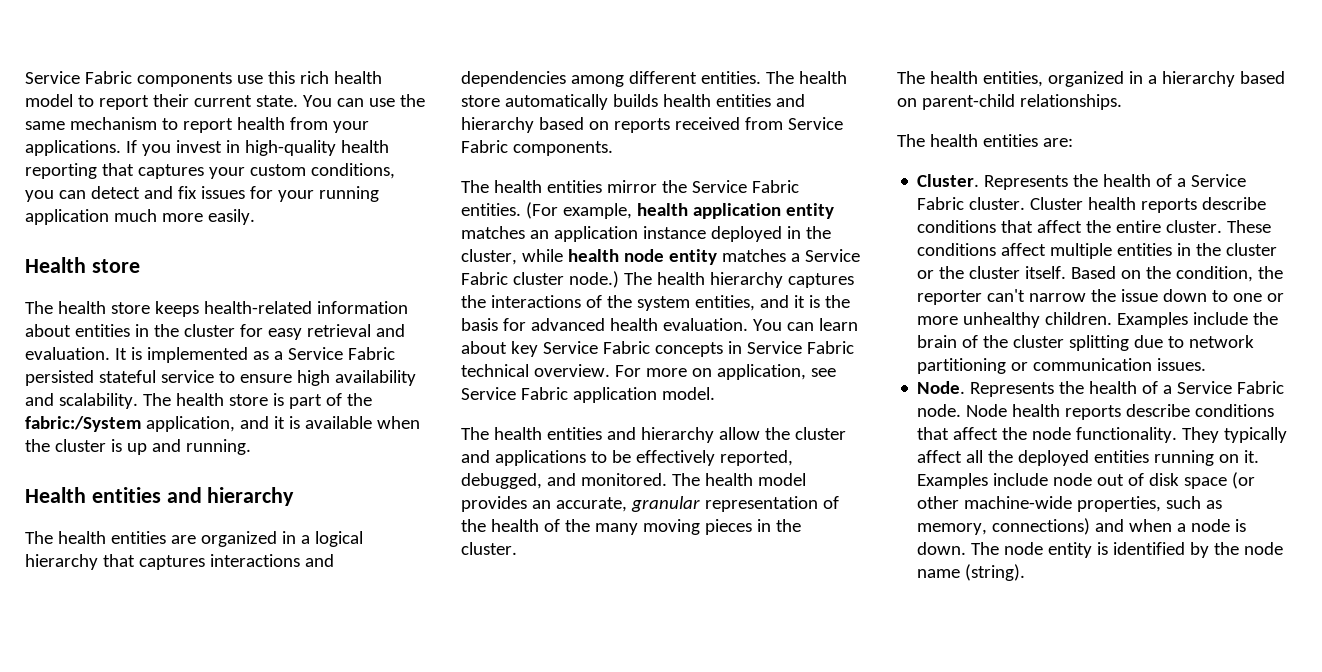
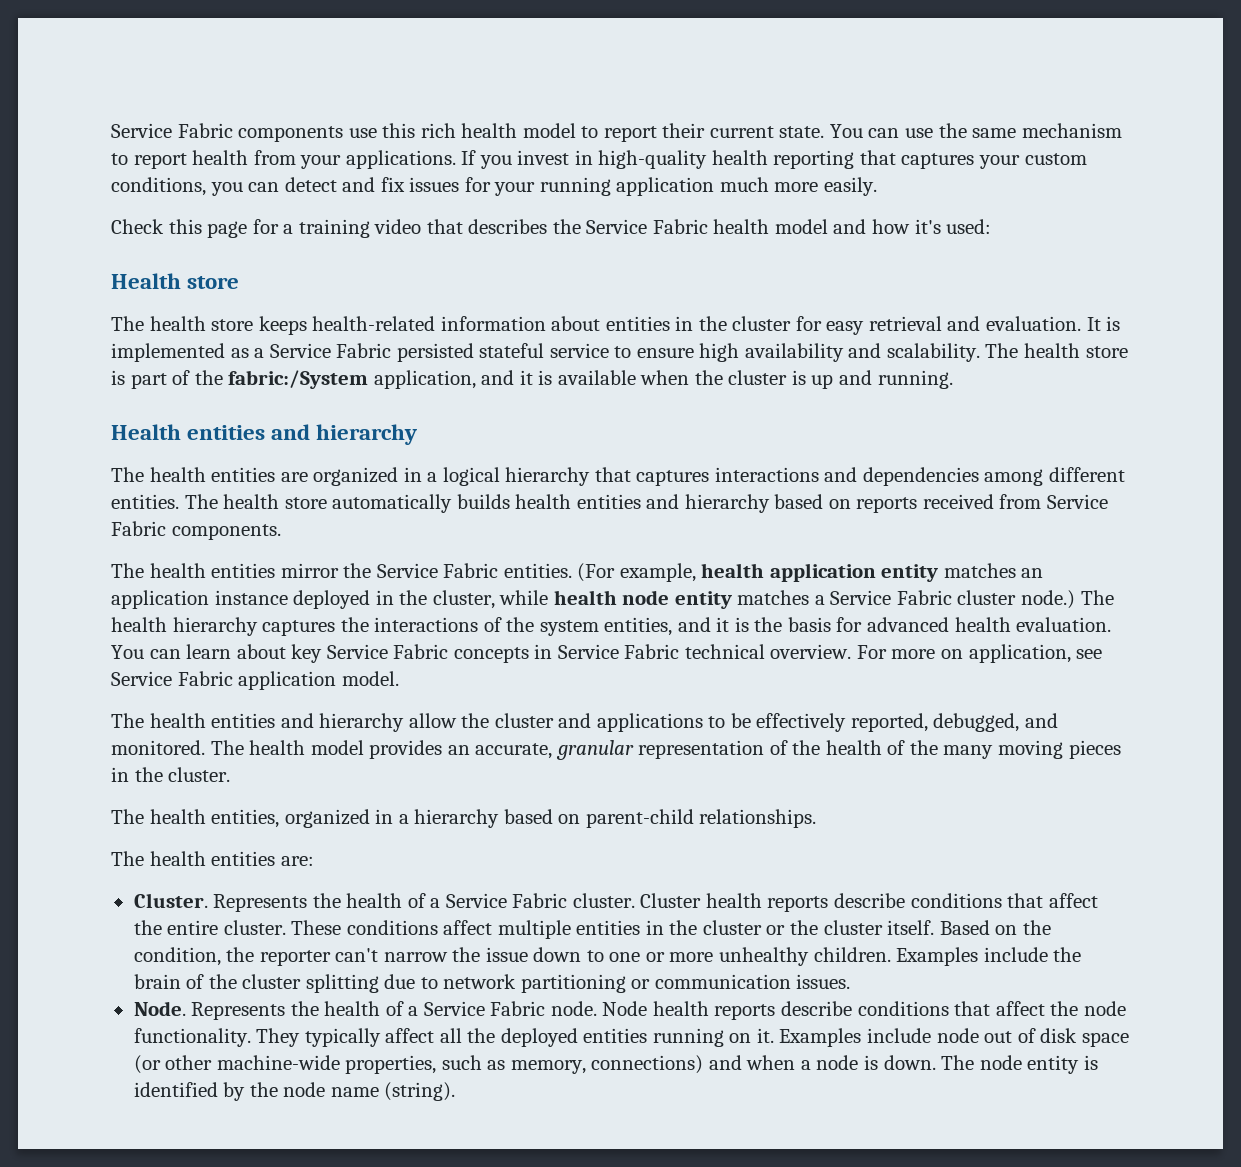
+ Check this page for a training video that describes the Service Fabric health model and how it's used:

